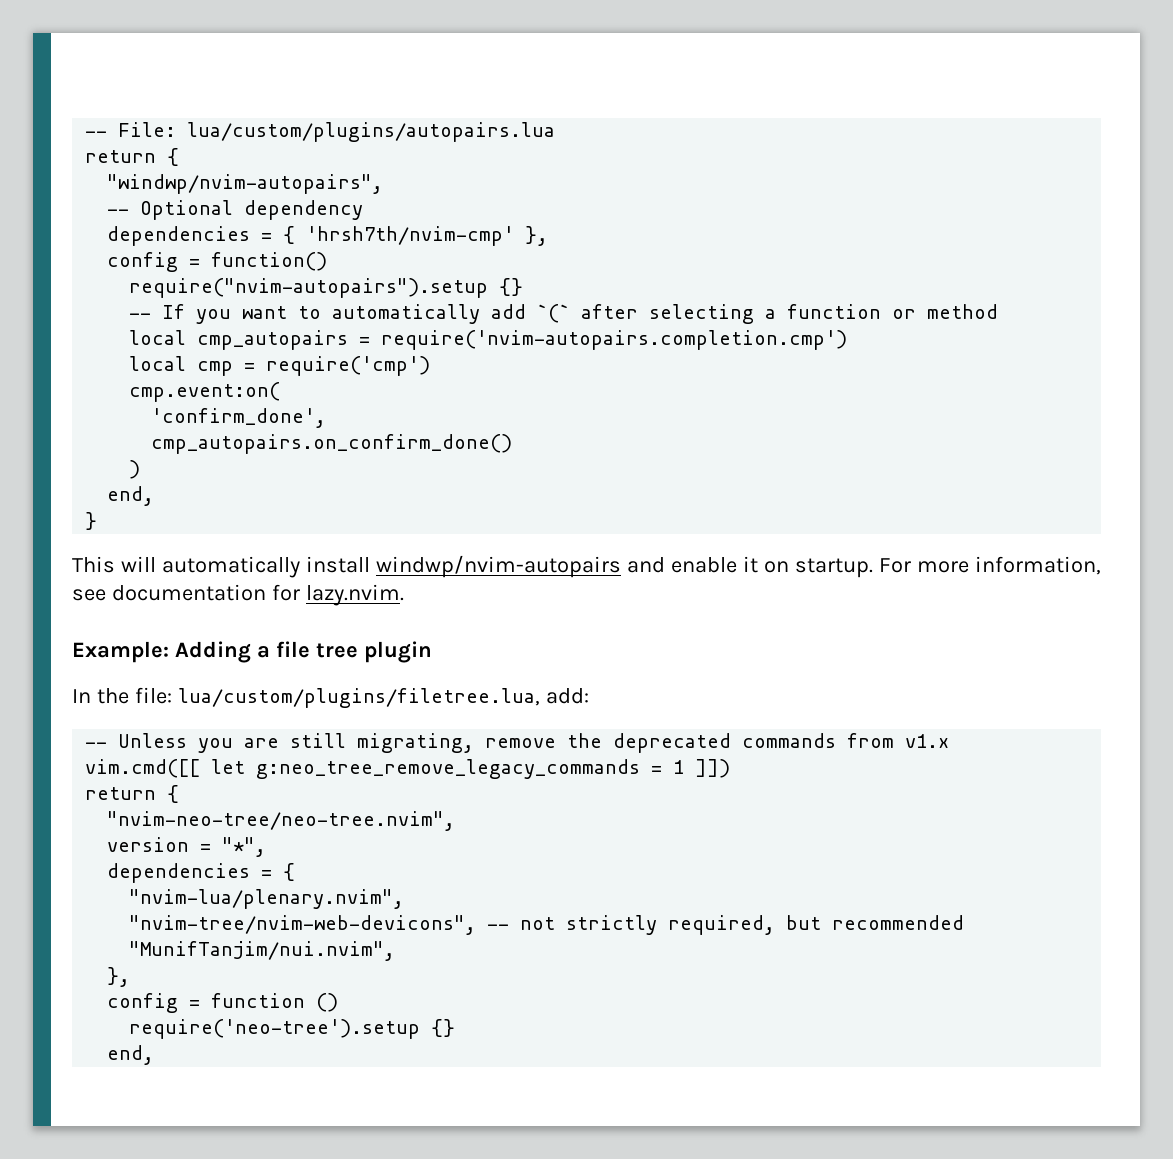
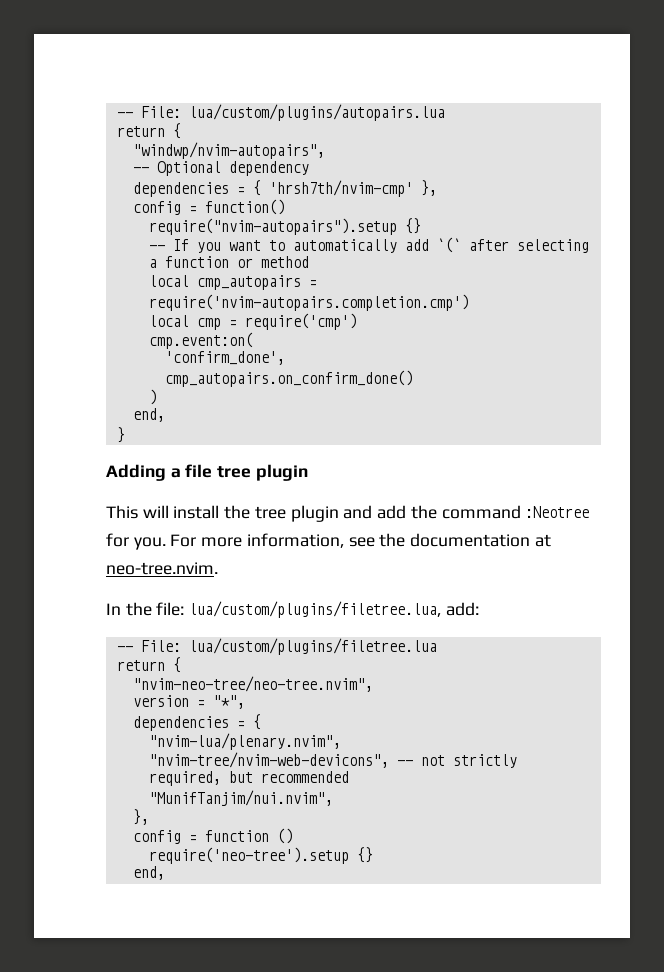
- This will automatically install windwp/nvim-autopairs and enable it on startup. For more information, see documentation for lazy.nvim.
- Example: Adding a file tree plugin
+ Adding a file tree plugin
+ This will install the tree plugin and add the command :Neotree for you. For more information, see the documentation at neo-tree.nvim.
- -- Unless you are still migrating, remove the deprecated commands from v1.x
- vim.cmd([[ let g:neo_tree_remove_legacy_commands = 1 ]])
+ -- File: lua/custom/plugins/filetree.lua

